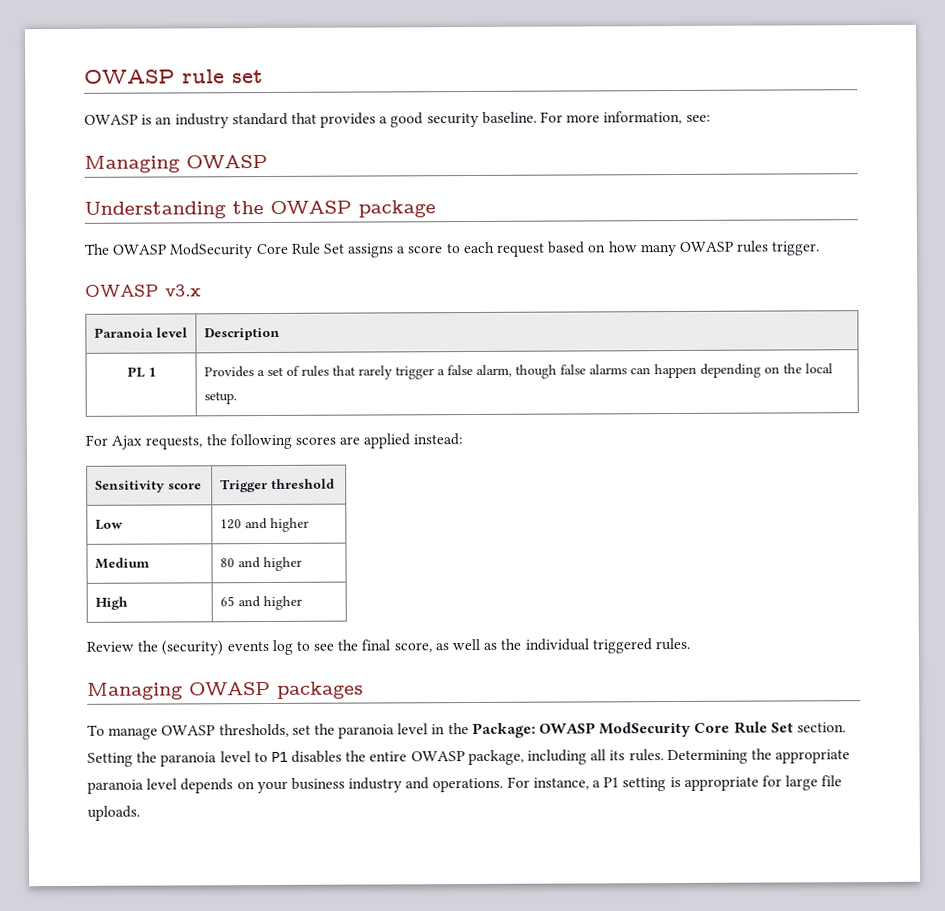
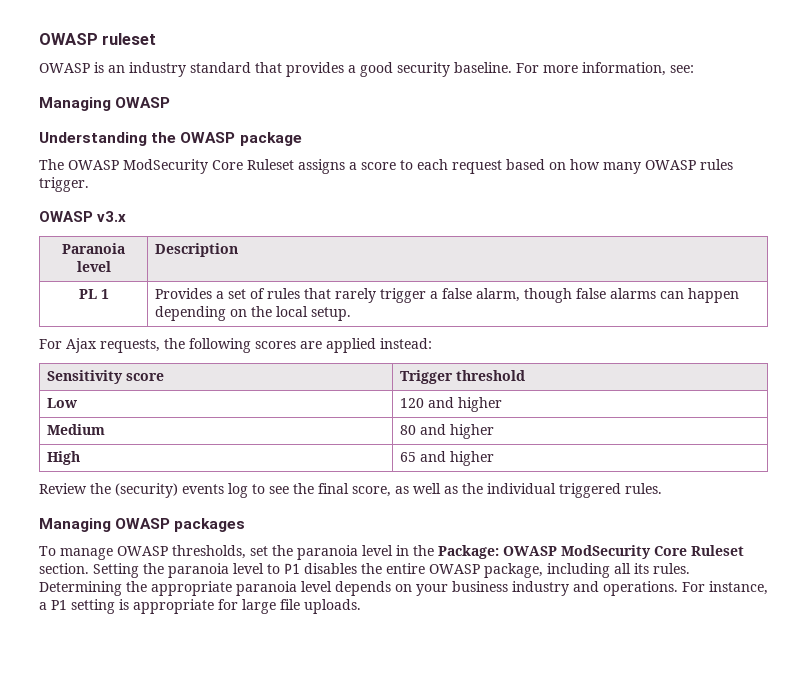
- OWASP rule set
+ OWASP ruleset
- The OWASP ModSecurity Core Rule Set assigns a score to each request based on how many OWASP rules trigger.
+ The OWASP ModSecurity Core Ruleset assigns a score to each request based on how many OWASP rules trigger.
- To manage OWASP thresholds, set the paranoia level in the Package: OWASP ModSecurity Core Rule Set section.
+ To manage OWASP thresholds, set the paranoia level in the Package: OWASP ModSecurity Core Ruleset section.

